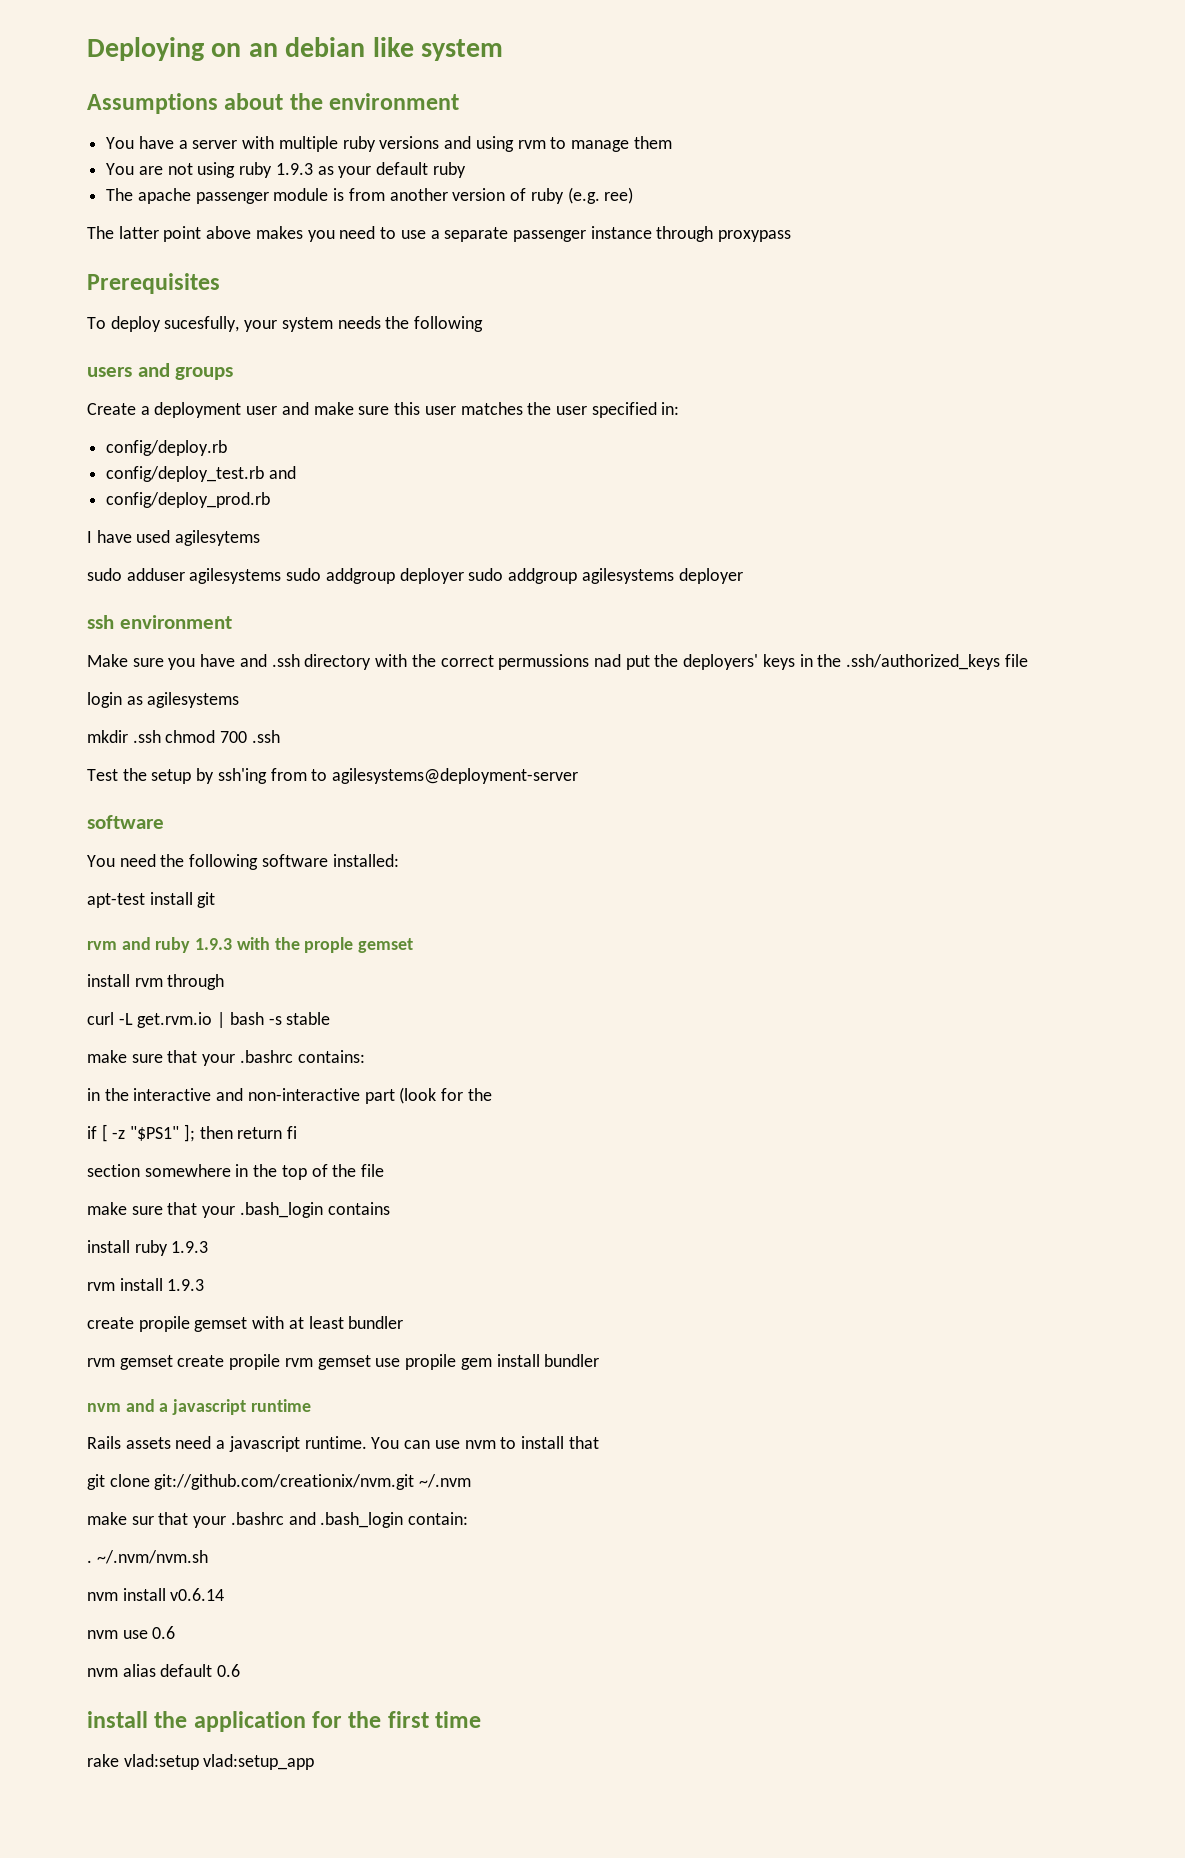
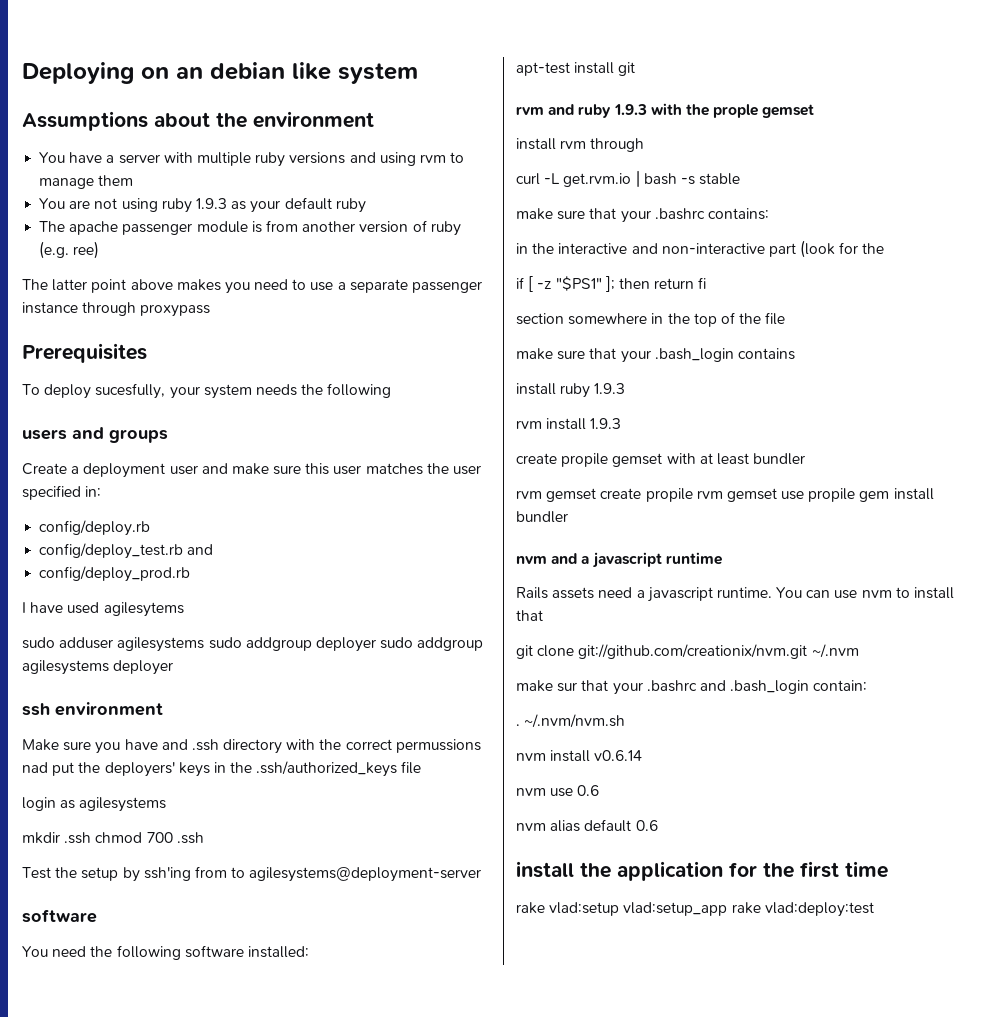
- rake vlad:setup vlad:setup_app
+ rake vlad:setup vlad:setup_app rake vlad:deploy:test

